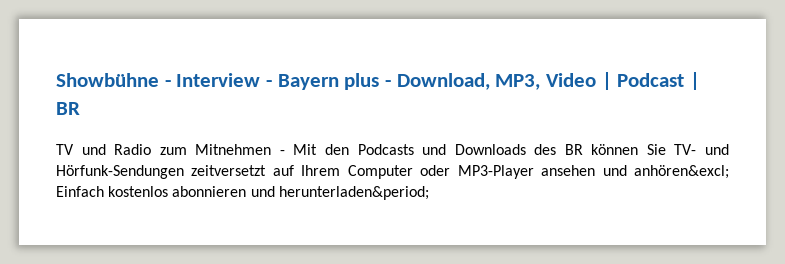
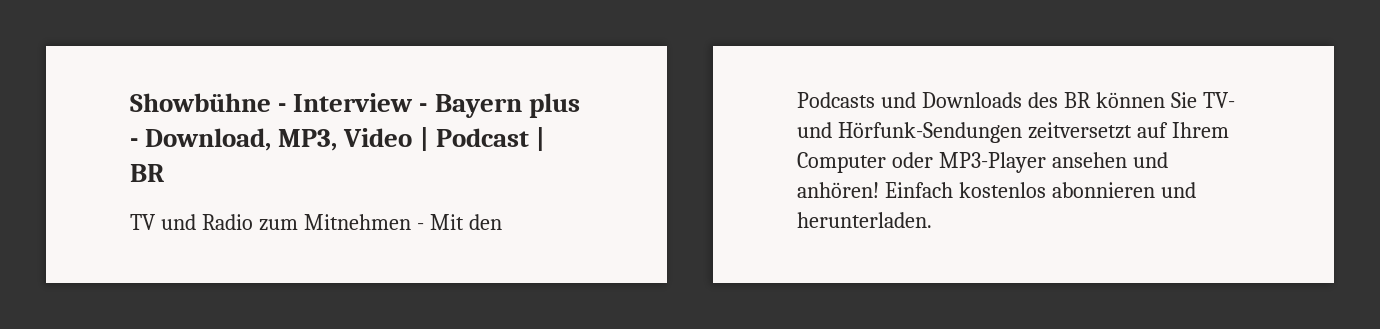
- TV und Radio zum Mitnehmen - Mit den Podcasts und Downloads des BR können Sie TV- und Hörfunk-Sendungen zeitversetzt auf Ihrem Computer oder MP3-Player ansehen und anhören&excl; Einfach kostenlos abonnieren und herunterladen&period;
+ TV und Radio zum Mitnehmen - Mit den Podcasts und Downloads des BR können Sie TV- und Hörfunk-Sendungen zeitversetzt auf Ihrem Computer oder MP3-Player ansehen und anhören! Einfach kostenlos abonnieren und herunterladen.

